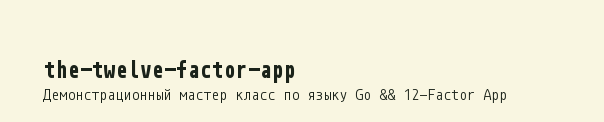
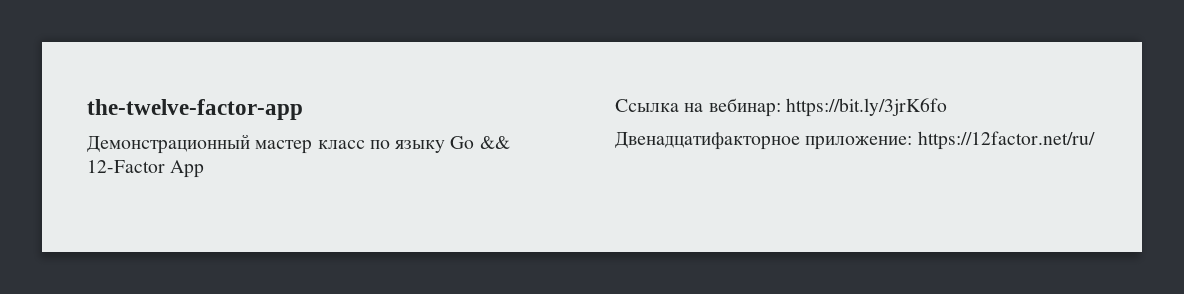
+ Ссылка на вебинар: https://bit.ly/3jrK6fo
+ Двенадцатифакторное приложение: https://12factor.net/ru/

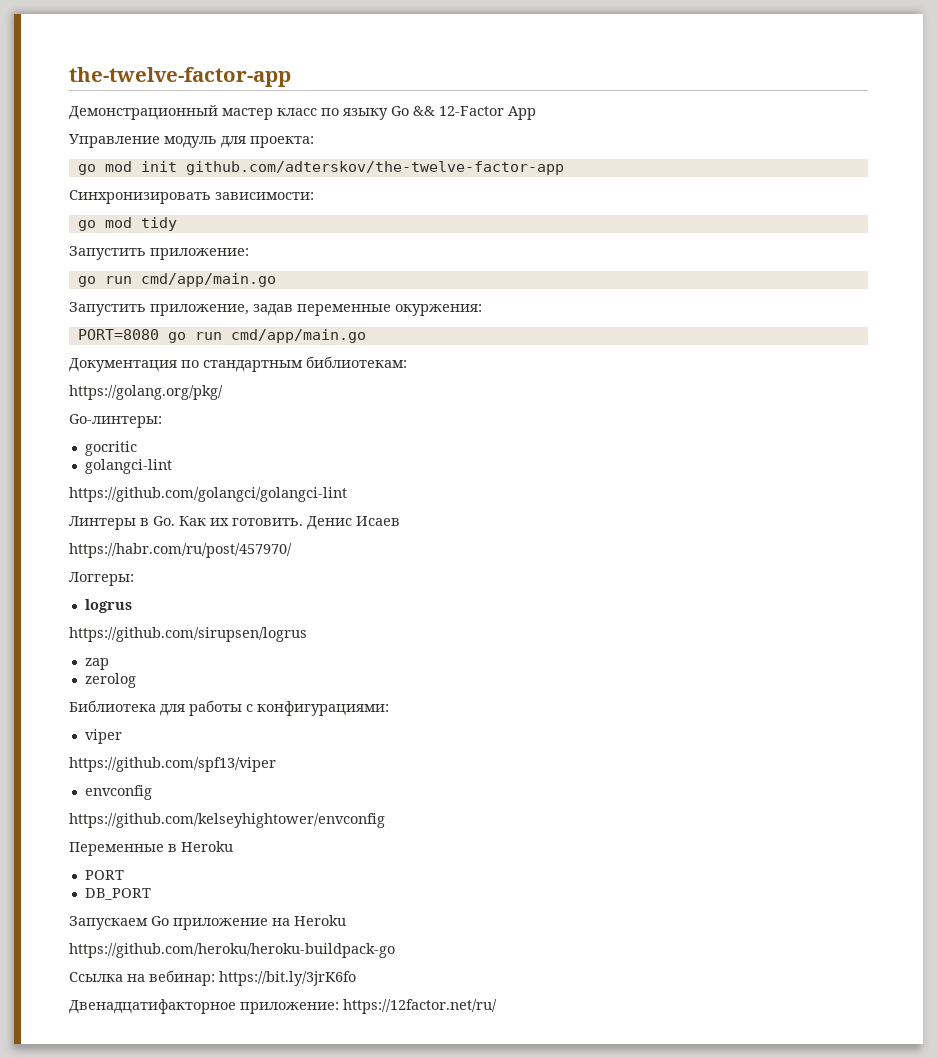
+ Управление модуль для проекта:
+ go mod init github.com/adterskov/the-twelve-factor-app
+ Синхронизировать зависимости:
+ go mod tidy
+ Запустить приложение:
+ go run cmd/app/main.go
+ Запустить приложение, задав переменные окуржения:
+ PORT=8080 go run cmd/app/main.go
+ Документация по стандартным библиотекам:
+ https://golang.org/pkg/
+ Go-линтеры:
+ gocritic
+ golangci-lint
+ https://github.com/golangci/golangci-lint
+ Линтеры в Go. Как их готовить. Денис Исаев
+ https://habr.com/ru/post/457970/
+ Логгеры:
+ logrus
+ https://github.com/sirupsen/logrus
+ zap
+ zerolog
+ Библиотека для работы с конфигурациями:
+ viper
+ https://github.com/spf13/viper
+ envconfig
+ https://github.com/kelseyhightower/envconfig
+ Переменные в Heroku
+ PORT
+ DB_PORT
+ Запускаем Go приложение на Heroku
+ https://github.com/heroku/heroku-buildpack-go

